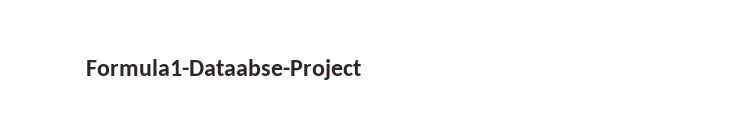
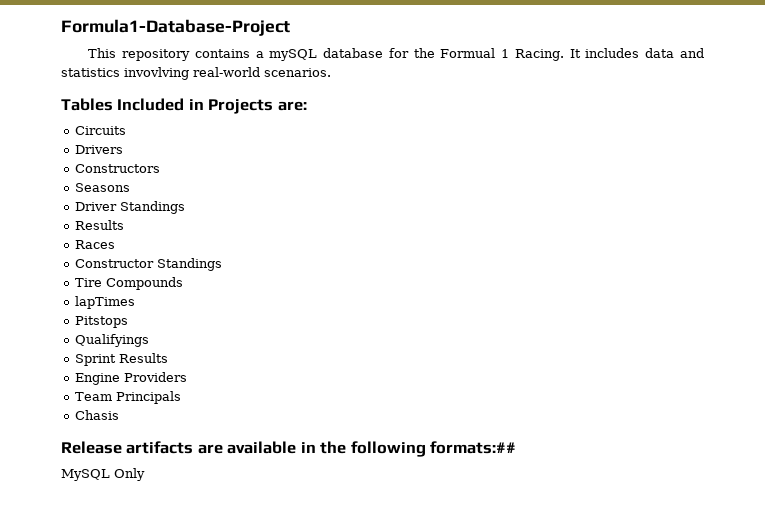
- Formula1-Dataabse-Project
+ Formula1-Database-Project
+ This repository contains a mySQL database for the Formual 1 Racing. It includes data and statistics invovlving real-world scenarios.
+ Tables Included in Projects are:
+ Circuits
+ Drivers
+ Constructors
+ Seasons
+ Driver Standings
+ Results
+ Races
+ Constructor Standings
+ Tire Compounds
+ lapTimes
+ Pitstops
+ Qualifyings
+ Sprint Results
+ Engine Providers
+ Team Principals
+ Chasis
+ Release artifacts are available in the following formats:##
+ MySQL Only

